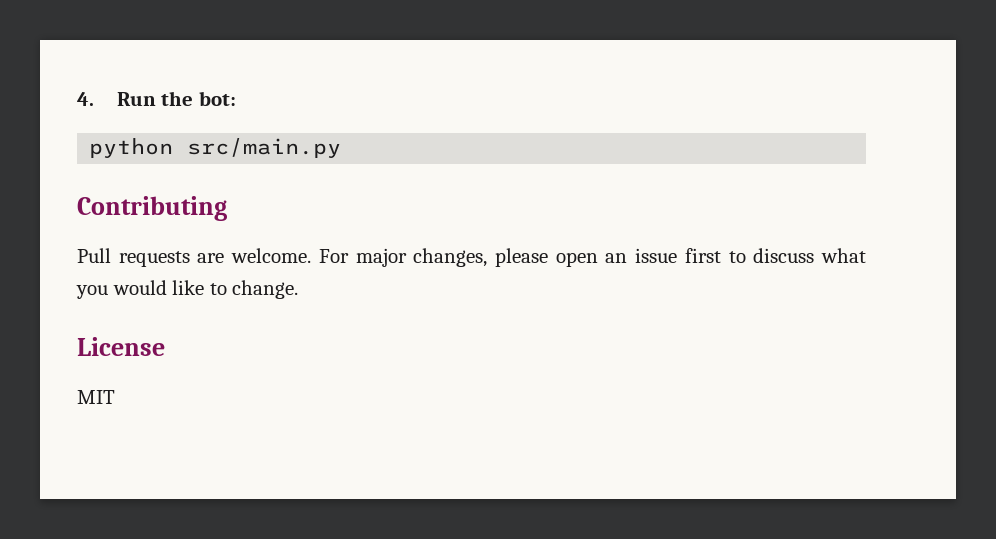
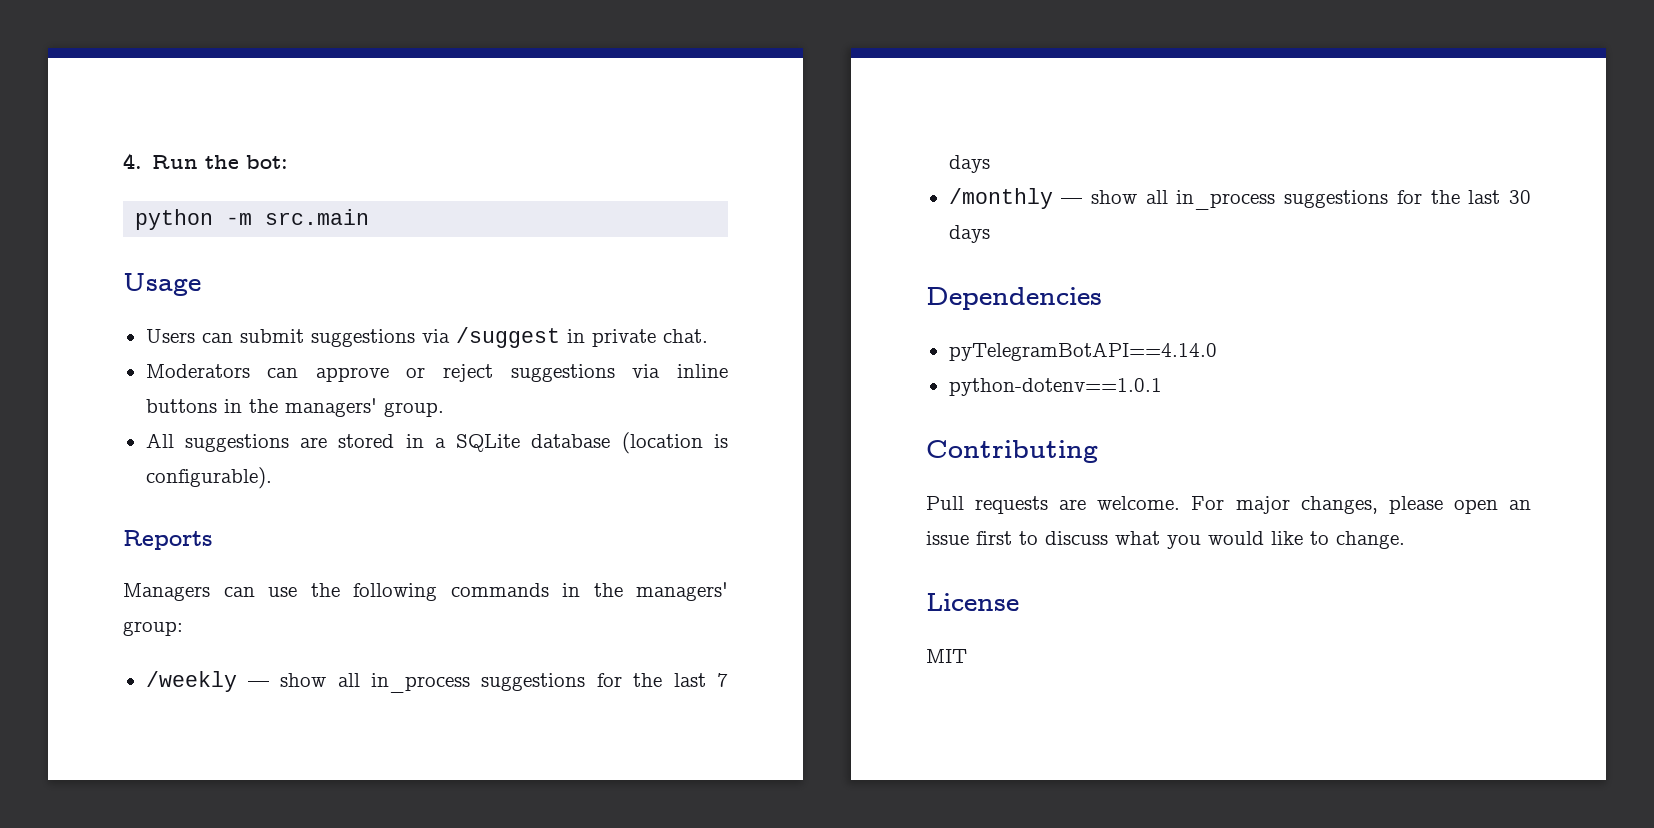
- python src/main.py
+ python -m src.main
+ Usage
+ Users can submit suggestions via /suggest in private chat.
+ Moderators can approve or reject suggestions via inline buttons in the managers' group.
+ All suggestions are stored in a SQLite database (location is configurable).
+ Reports
+ Managers can use the following commands in the managers' group:
+ /weekly — show all in_process suggestions for the last 7 days
+ /monthly — show all in_process suggestions for the last 30 days
+ Dependencies
+ pyTelegramBotAPI==4.14.0
+ python-dotenv==1.0.1

